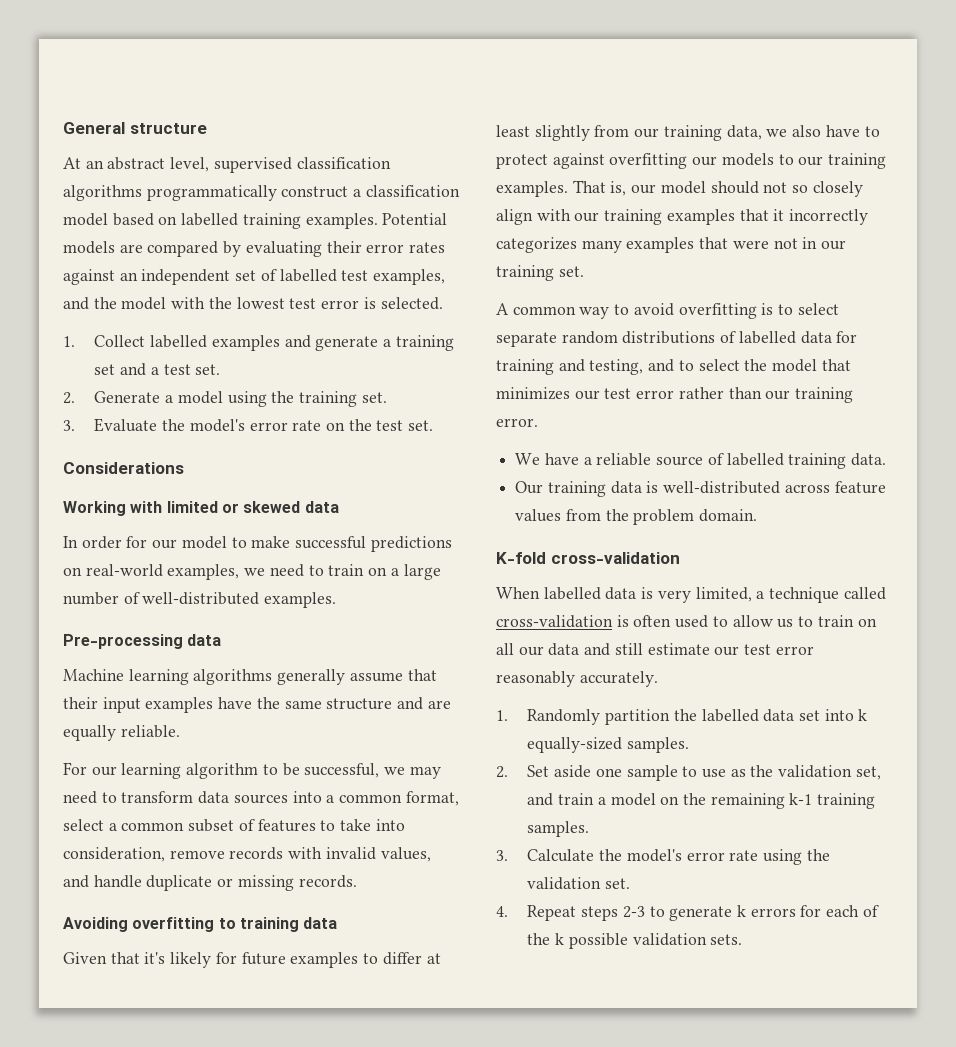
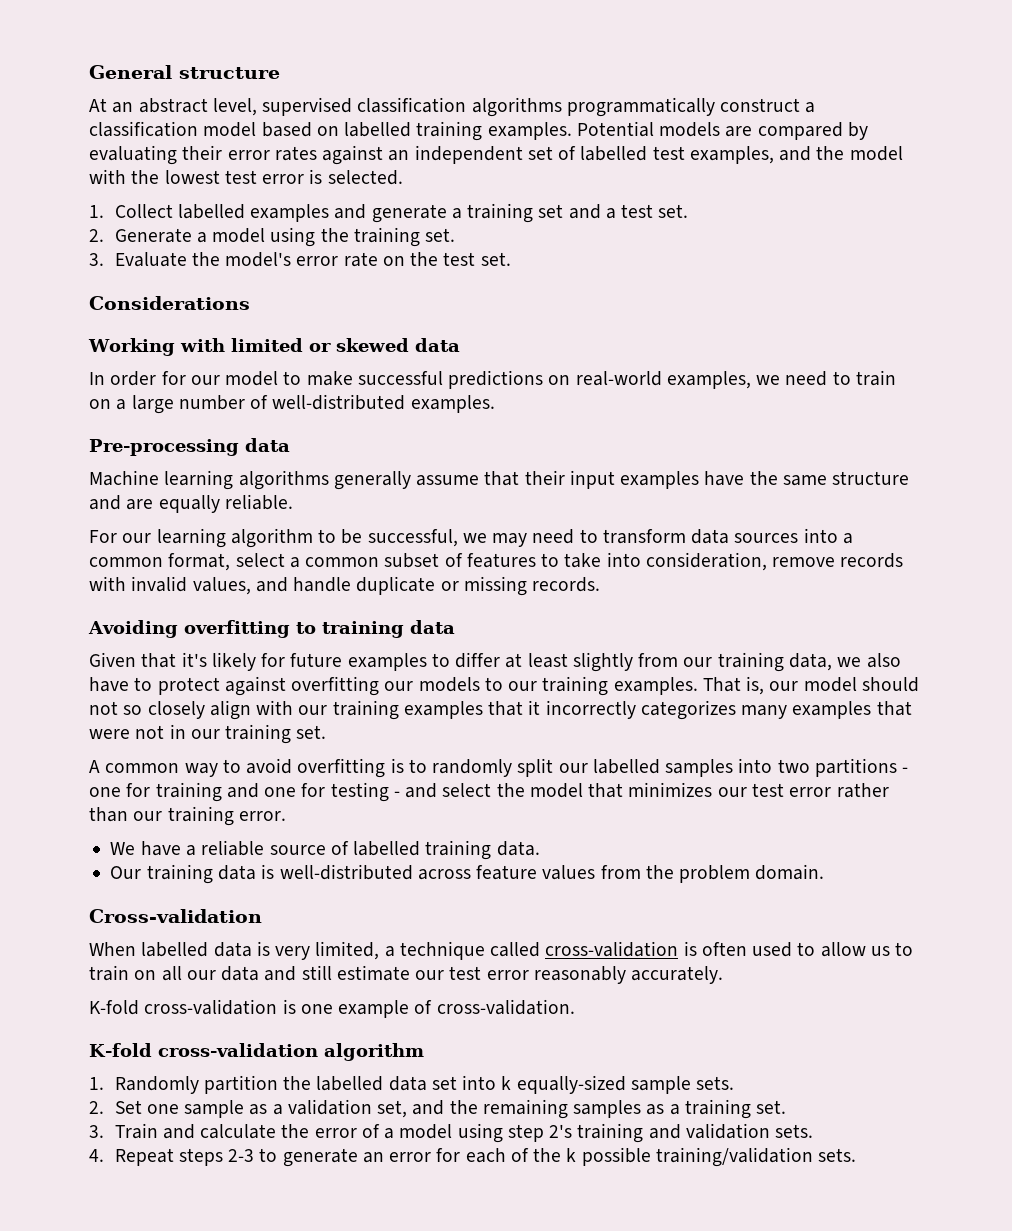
- A common way to avoid overfitting is to select separate random distributions of labelled data for training and testing, and to select the model that minimizes our test error rather than our training error.
+ A common way to avoid overfitting is to randomly split our labelled samples into two partitions - one for training and one for testing - and select the model that minimizes our test error rather than our training error.
- K-fold cross-validation
+ Cross-validation
+ K-fold cross-validation is one example of cross-validation.
+ K-fold cross-validation algorithm
- 1. Randomly partition the labelled data set into k equally-sized samples.
+ 1. Randomly partition the labelled data set into k equally-sized sample sets.
- 2. Set aside one sample to use as the validation set, and train a model on the remaining k-1 training samples.
- 3. Calculate the model's error rate using the validation set.
+ 2. Set one sample as a validation set, and the remaining samples as a training set.
+ 3. Train and calculate the error of a model using step 2's training and validation sets.
- 4. Repeat steps 2-3 to generate k errors for each of the k possible validation sets.
+ 4. Repeat steps 2-3 to generate an error for each of the k possible training/validation sets.

